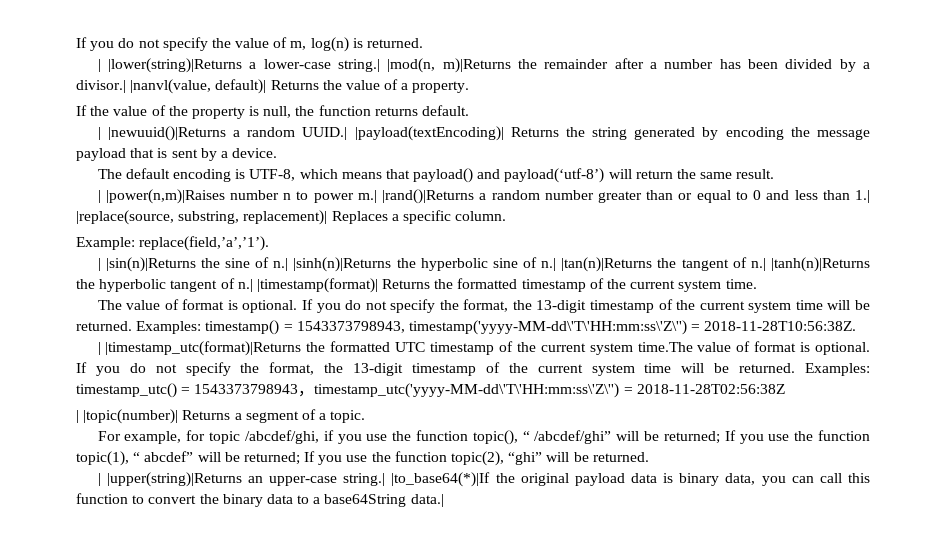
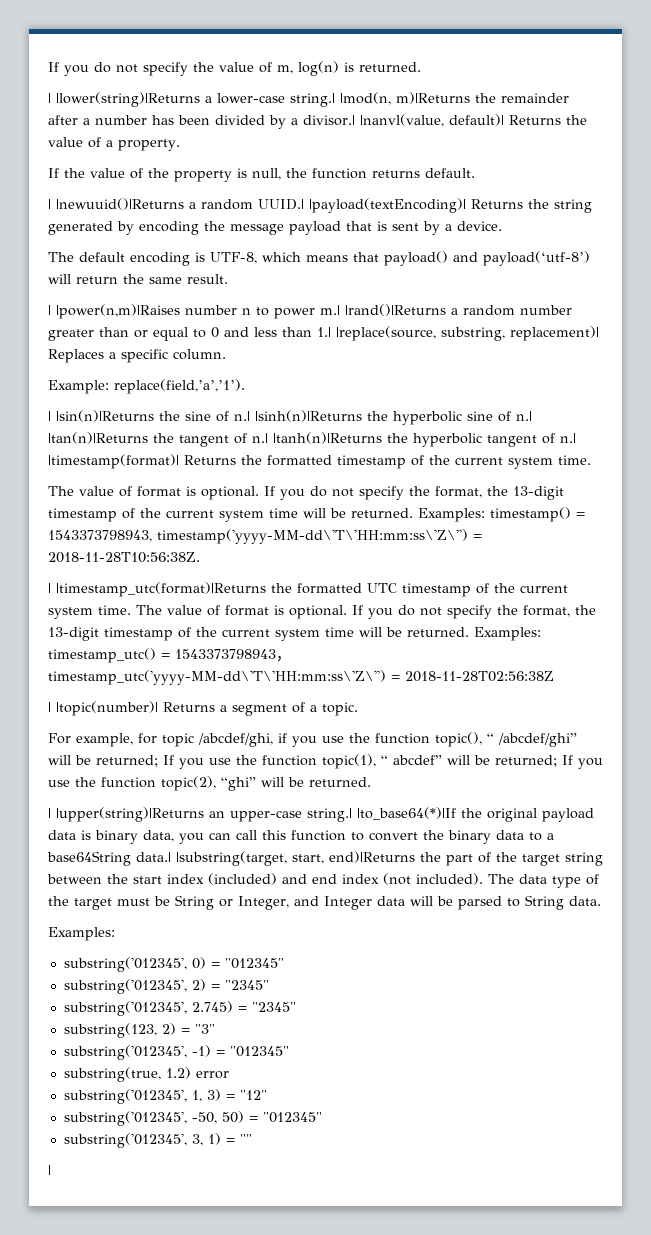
- | |timestamp_utc(format)|Returns the formatted UTC timestamp of the current system time.The value of format is optional.
+ | |timestamp_utc(format)|Returns the formatted UTC timestamp of the current system time. The value of format is optional.
- | |upper(string)|Returns an upper-case string.| |to_base64(*)|If the original payload data is binary data, you can call this function to convert the binary data to a base64String data.|
+ | |upper(string)|Returns an upper-case string.| |to_base64(*)|If the original payload data is binary data, you can call this function to convert the binary data to a base64String data.| |substring(target, start, end)|Returns the part of the target string between the start index (included) and end index (not included). The data type of the target must be String or Integer, and Integer data will be parsed to String data.
+ Examples:
+ substring('012345', 0) = "012345"
+ substring('012345', 2) = "2345"
+ substring('012345', 2.745) = "2345"
+ substring(123, 2) = "3"
+ substring('012345', -1) = "012345"
+ substring(true, 1.2) error
+ substring('012345', 1, 3) = "12"
+ substring('012345', -50, 50) = "012345"
+ substring('012345', 3, 1) = ""
+ |

